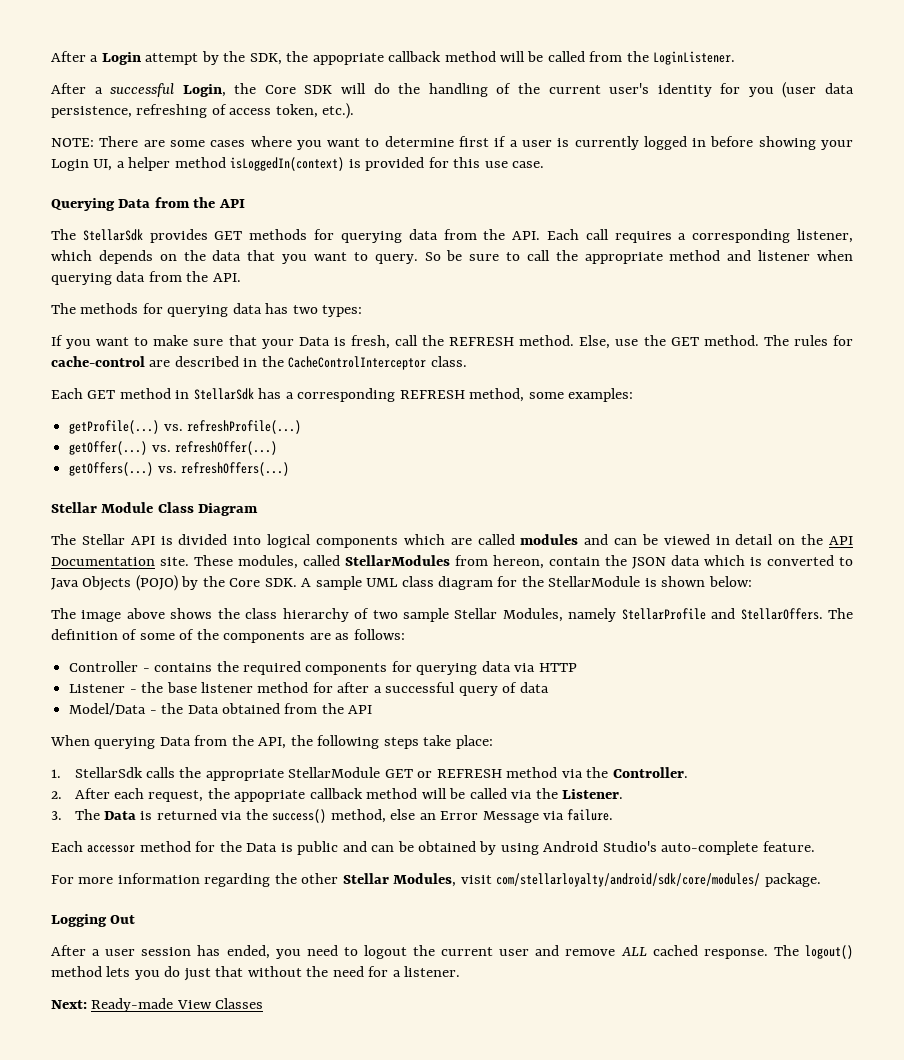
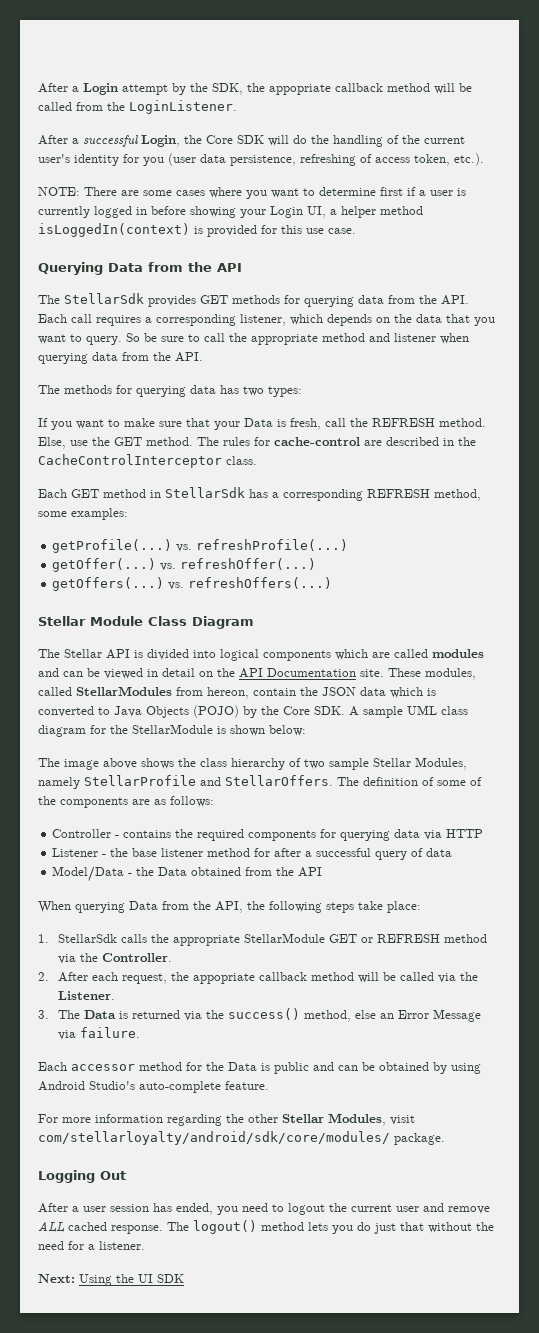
- Next: Ready-made View Classes
+ Next: Using the UI SDK

